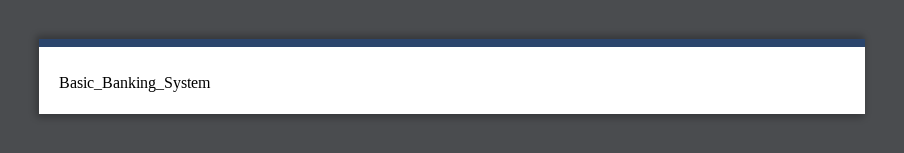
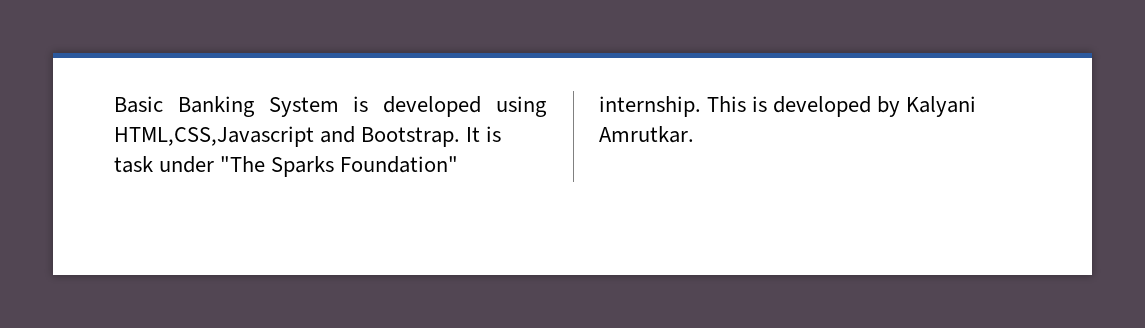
- Basic_Banking_System
+ Basic Banking System is developed using HTML,CSS,Javascript and Bootstrap. It is task under "The Sparks Foundation" internship. This is developed by Kalyani Amrutkar.

